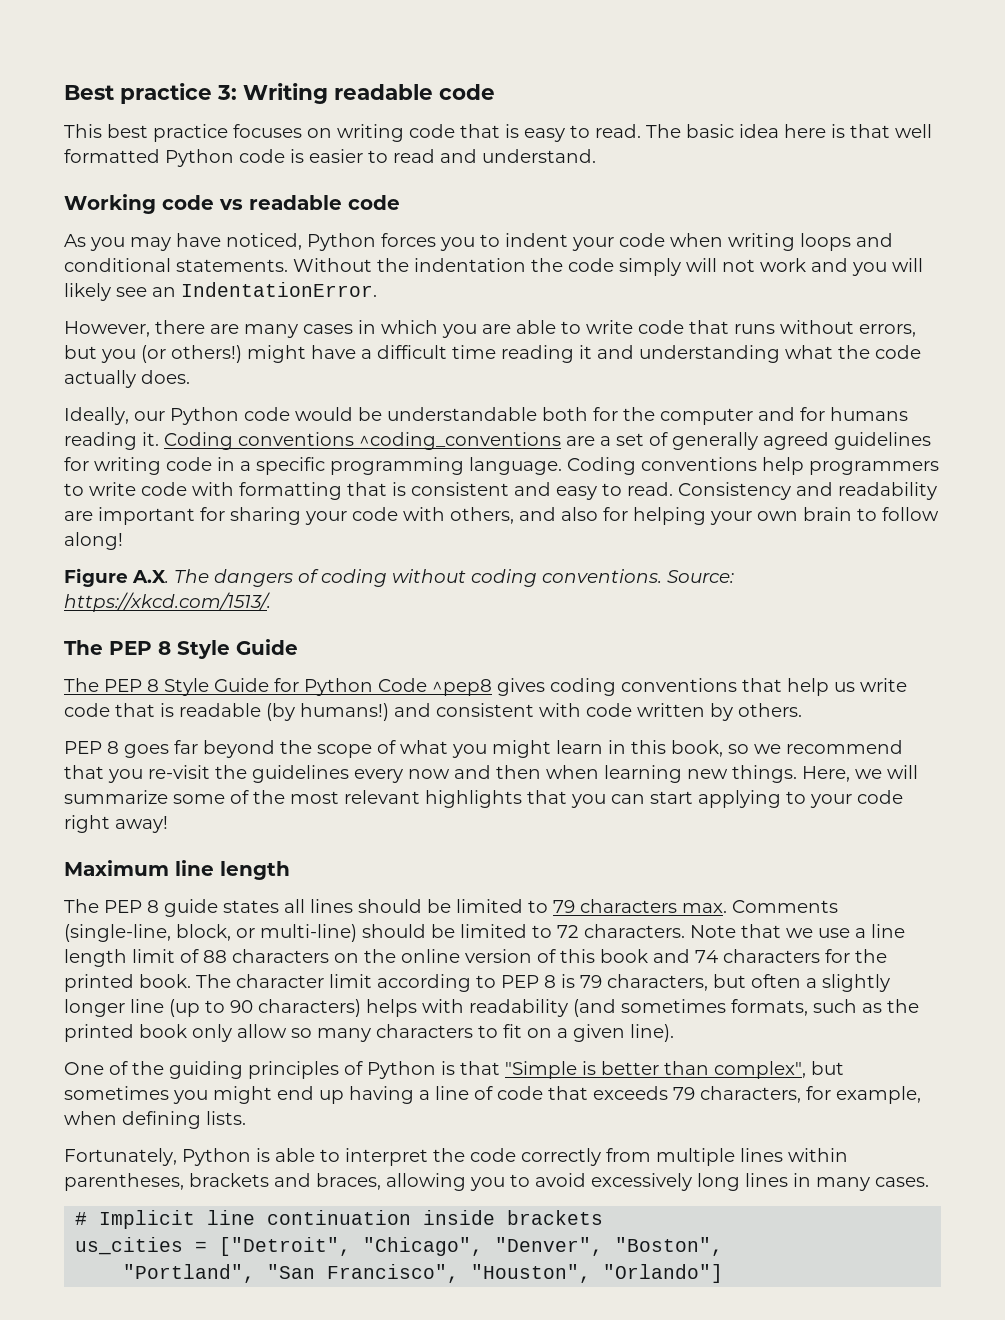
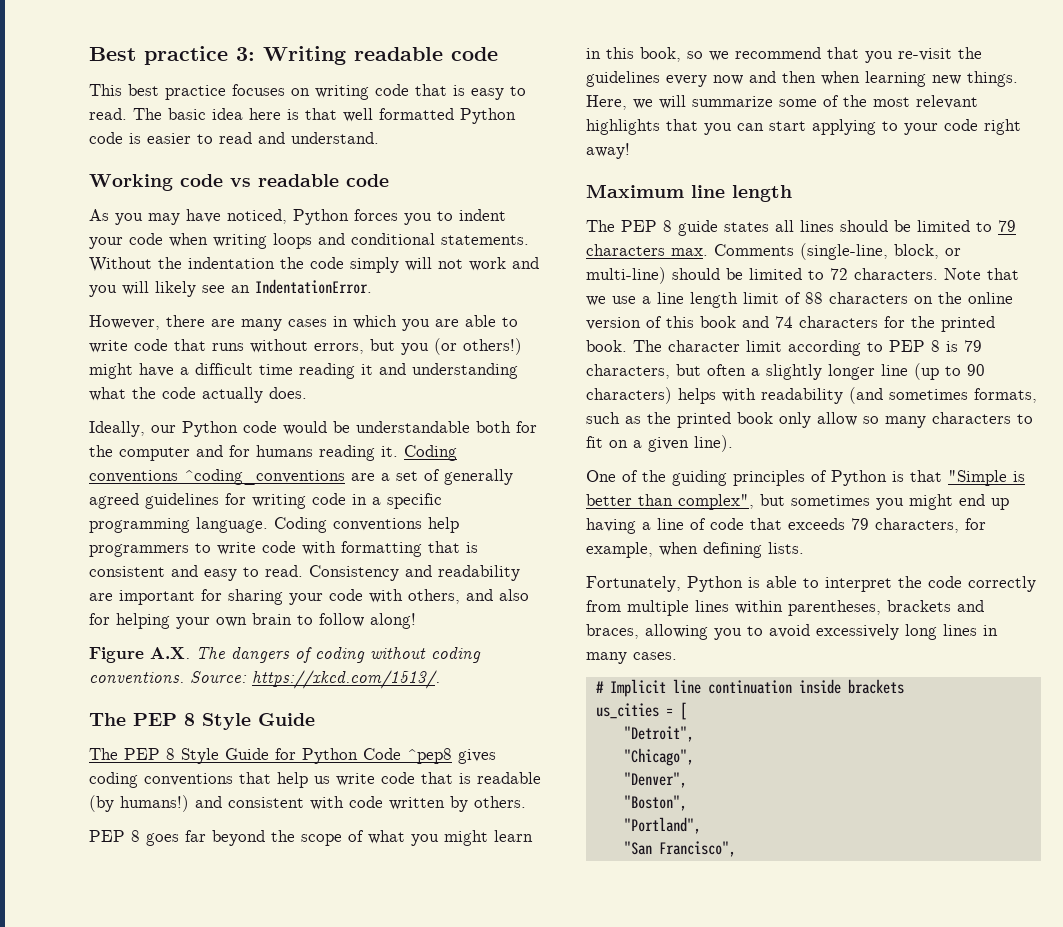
- us_cities = ["Detroit", "Chicago", "Denver", "Boston",
+ us_cities = [
+ "Detroit",
+ "Chicago",
+ "Denver",
+ "Boston",
- "Portland", "San Francisco", "Houston", "Orlando"]
+ "Portland",
+ "San Francisco",

